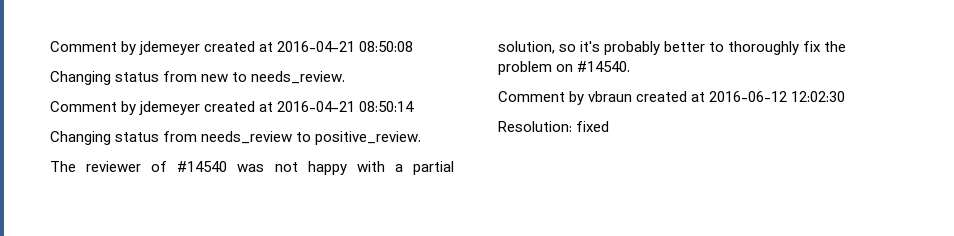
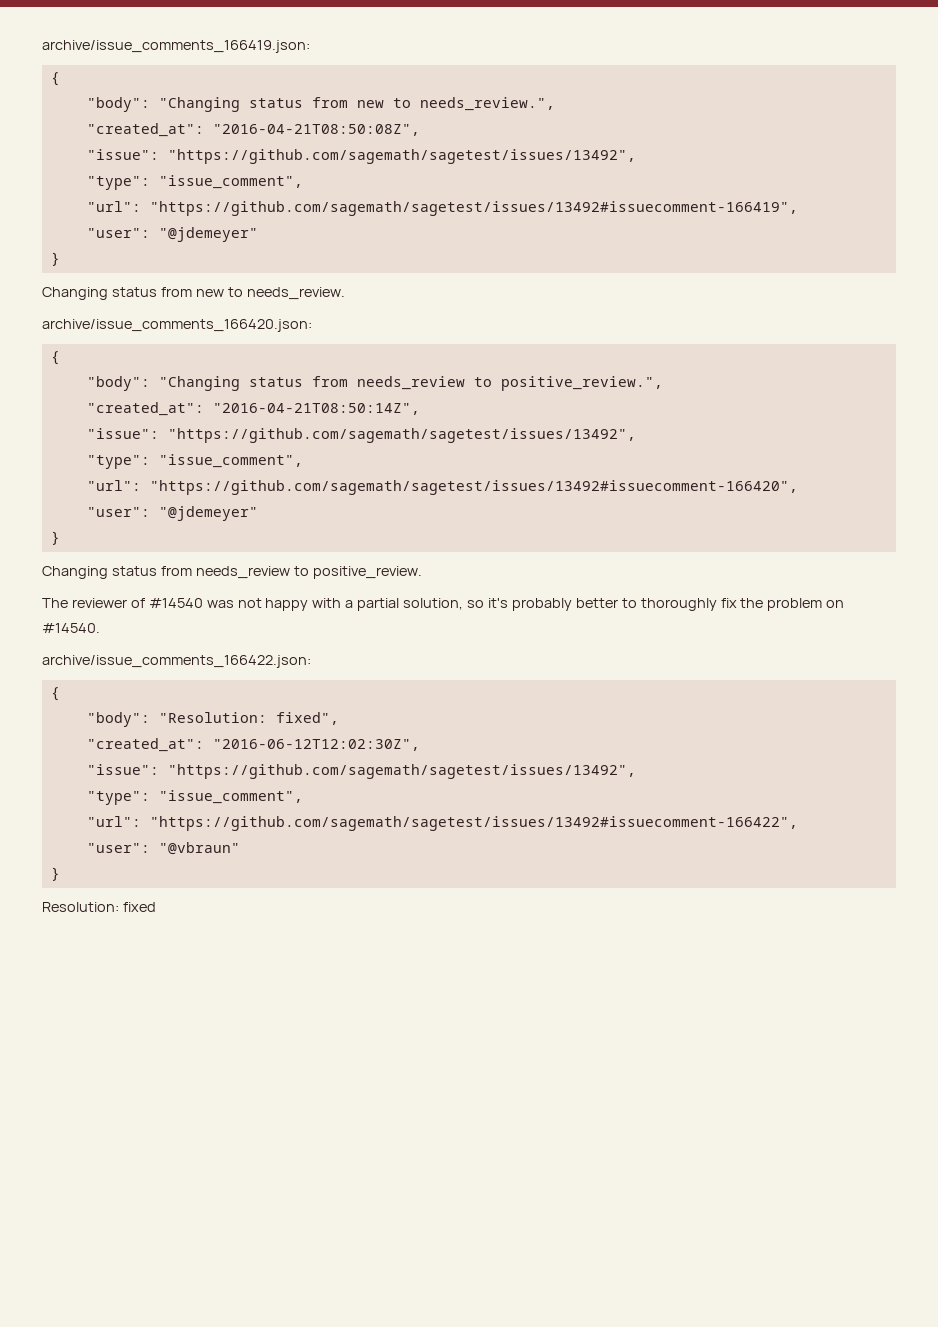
- Comment by jdemeyer created at 2016-04-21 08:50:08
+ archive/issue_comments_166419.json:
+ {
+ "body": "Changing status from new to needs_review.",
+ "created_at": "2016-04-21T08:50:08Z",
+ "issue": "https://github.com/sagemath/sagetest/issues/13492",
+ "type": "issue_comment",
+ "url": "https://github.com/sagemath/sagetest/issues/13492#issuecomment-166419",
+ "user": "@jdemeyer"
+ }
- Comment by jdemeyer created at 2016-04-21 08:50:14
+ archive/issue_comments_166420.json:
+ {
+ "body": "Changing status from needs_review to positive_review.",
+ "created_at": "2016-04-21T08:50:14Z",
+ "issue": "https://github.com/sagemath/sagetest/issues/13492",
+ "type": "issue_comment",
+ "url": "https://github.com/sagemath/sagetest/issues/13492#issuecomment-166420",
+ "user": "@jdemeyer"
+ }
- Comment by vbraun created at 2016-06-12 12:02:30
+ archive/issue_comments_166422.json:
+ {
+ "body": "Resolution: fixed",
+ "created_at": "2016-06-12T12:02:30Z",
+ "issue": "https://github.com/sagemath/sagetest/issues/13492",
+ "type": "issue_comment",
+ "url": "https://github.com/sagemath/sagetest/issues/13492#issuecomment-166422",
+ "user": "@vbraun"
+ }

